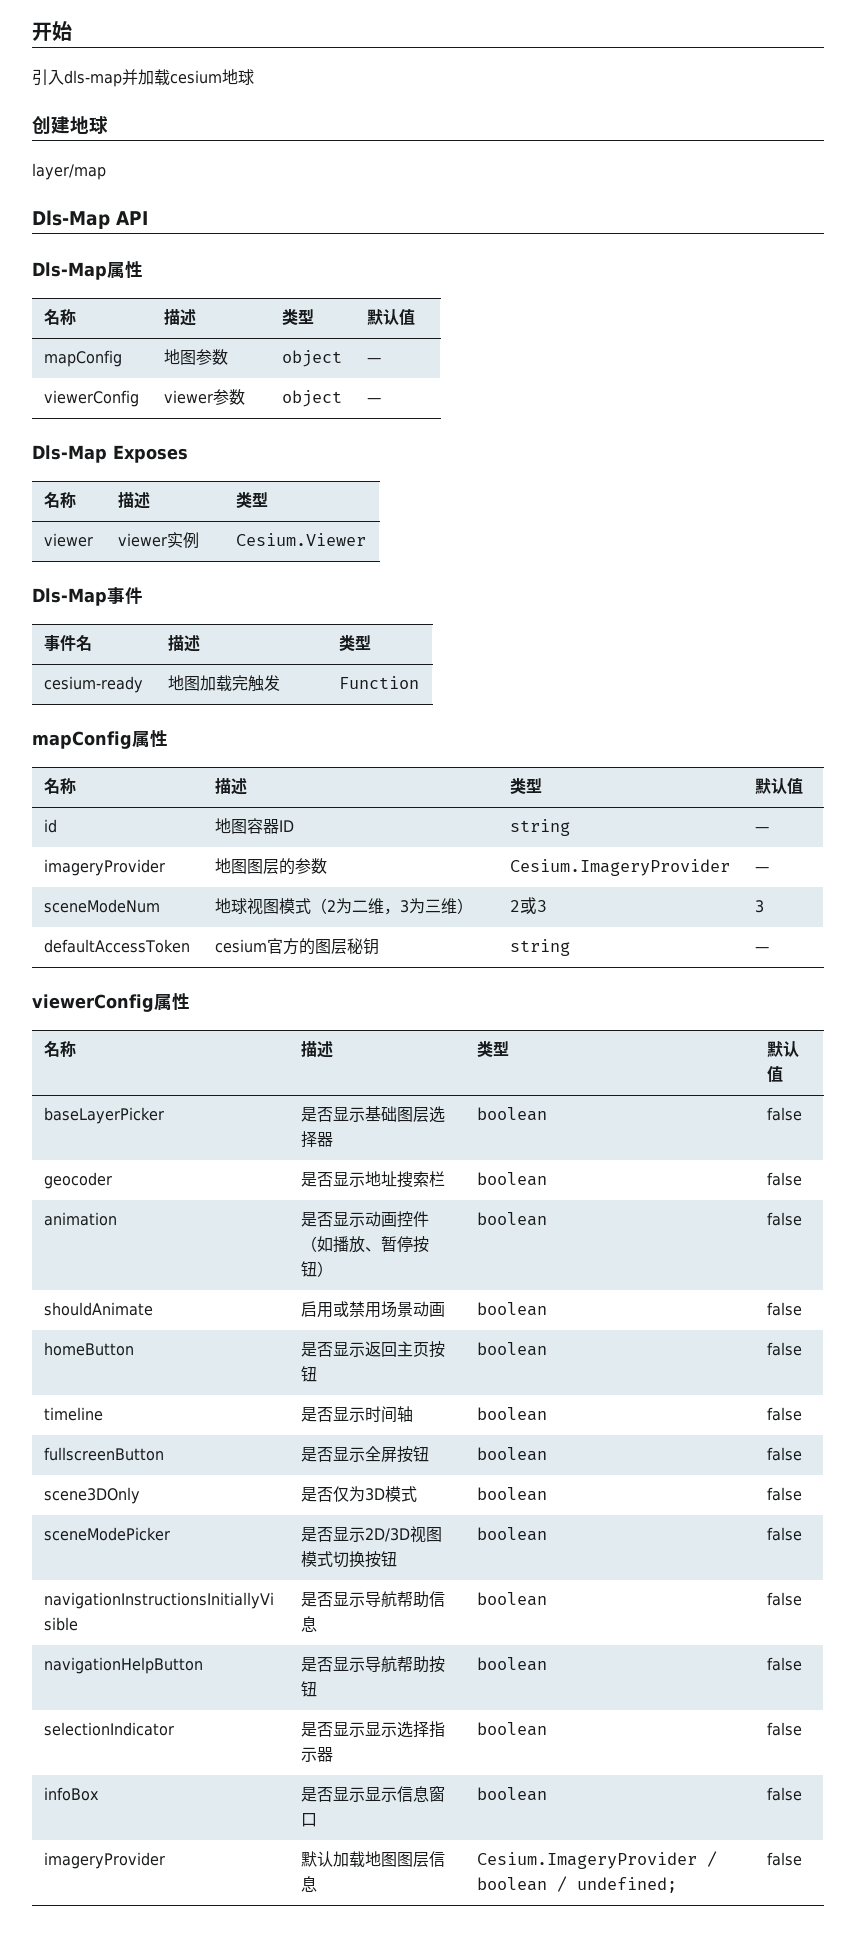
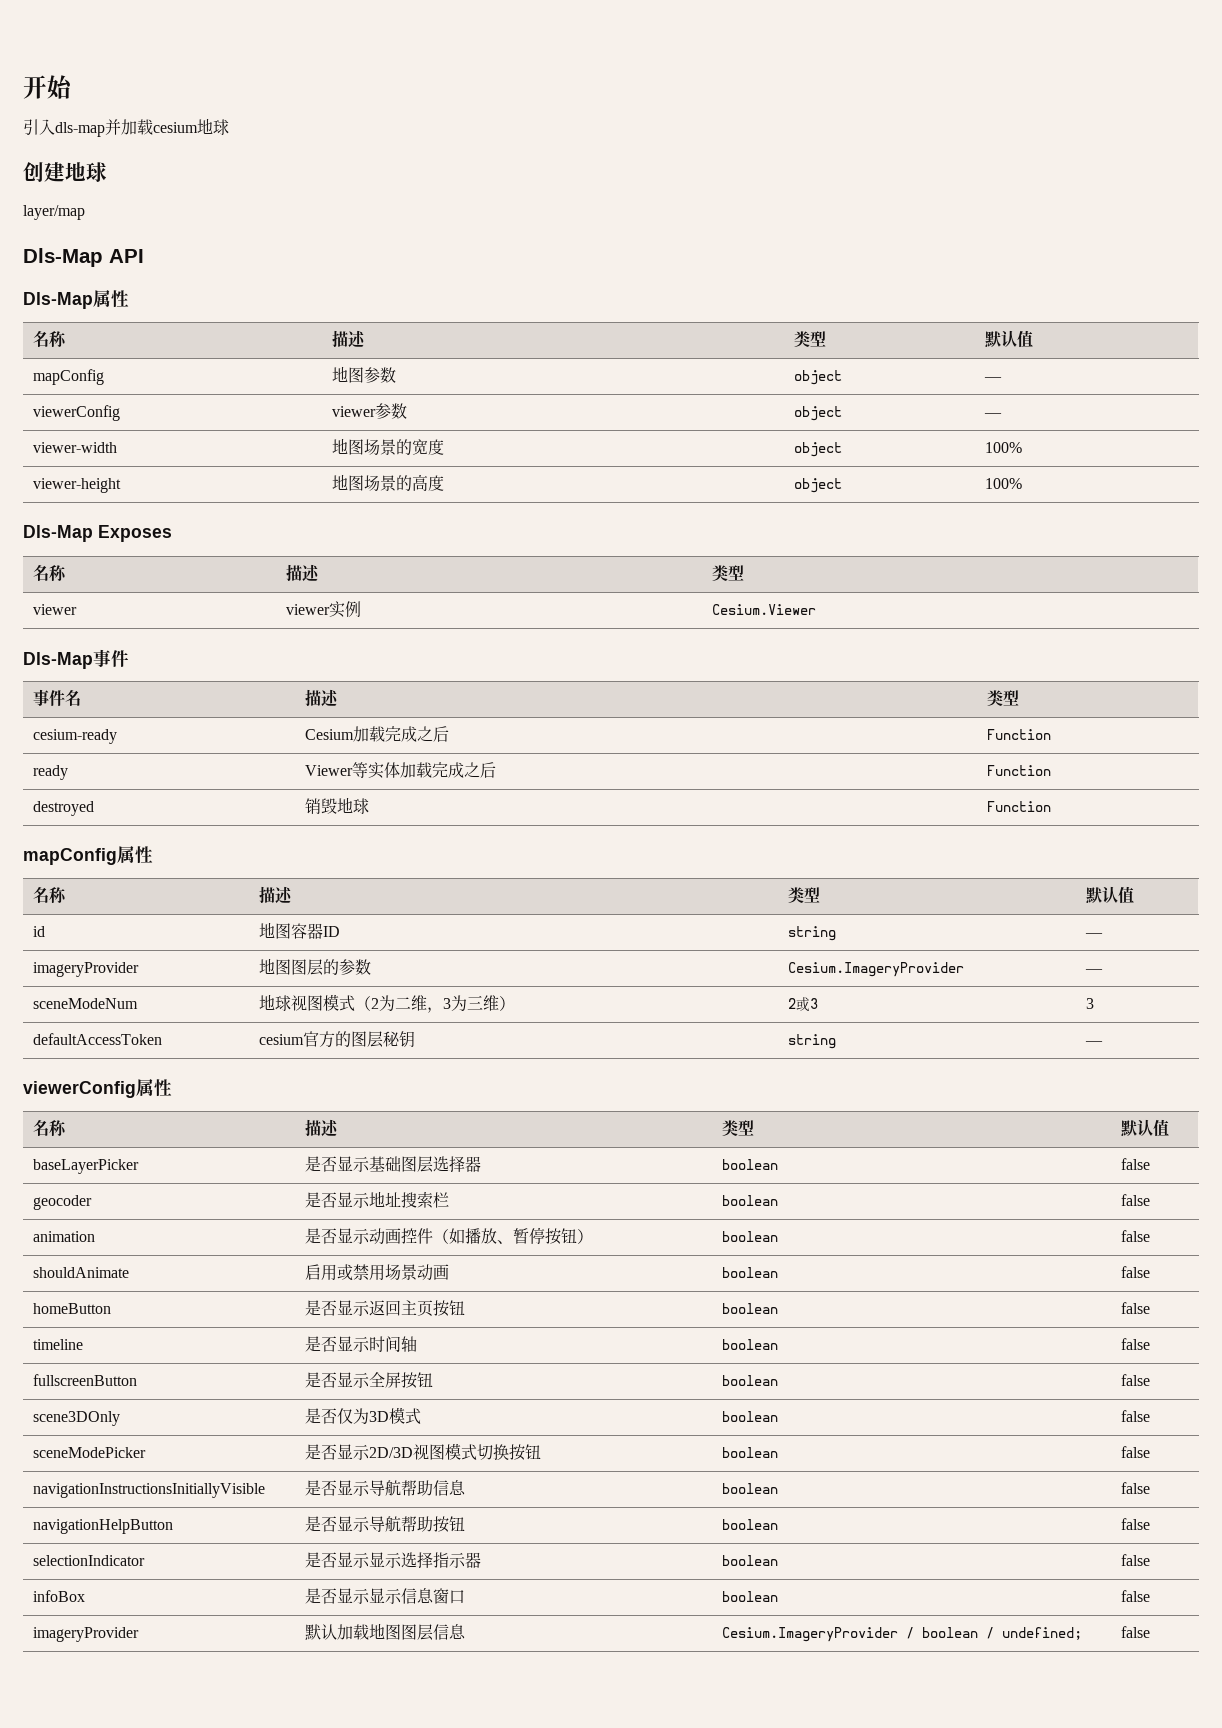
+ viewer-width | 地图场景的宽度 | object | 100%
+ viewer-height | 地图场景的高度 | object | 100%
- cesium-ready | 地图加载完触发 | Function
+ cesium-ready | Cesium加载完成之后 | Function
+ ready | Viewer等实体加载完成之后 | Function
+ destroyed | 销毁地球 | Function

